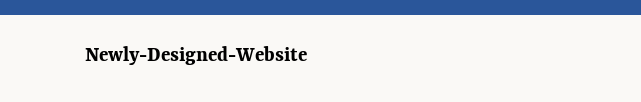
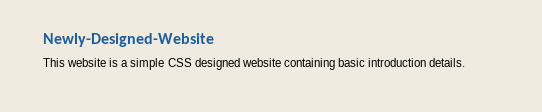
+ This website is a simple CSS designed website containing basic introduction details.

